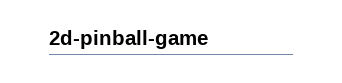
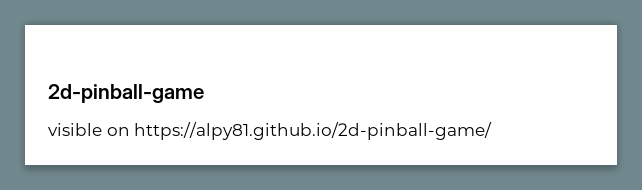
+ visible on https://alpy81.github.io/2d-pinball-game/

